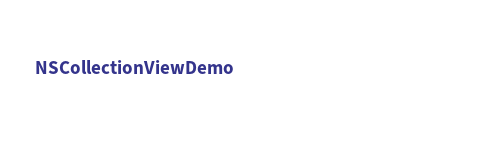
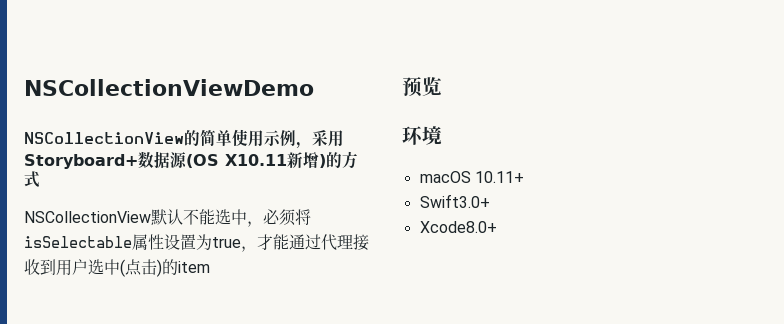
+ NSCollectionView的简单使用示例，采用Storyboard+数据源(OS X10.11新增)的方式
+ NSCollectionView默认不能选中，必须将isSelectable属性设置为true，才能通过代理接收到用户选中(点击)的item
+ 预览
+ 环境
+ macOS 10.11+
+ Swift3.0+
+ Xcode8.0+

